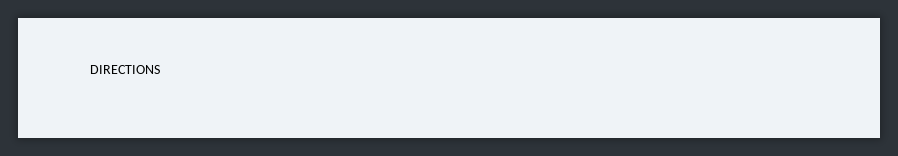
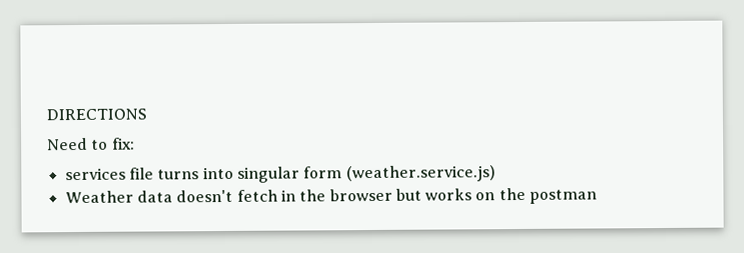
+ Need to fix:
+ services file turns into singular form (weather.service.js)
+ Weather data doesn't fetch in the browser but works on the postman

